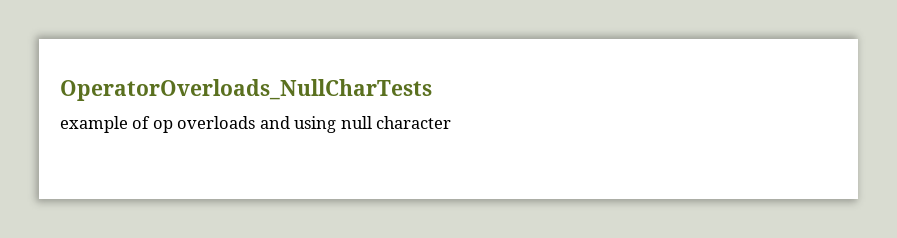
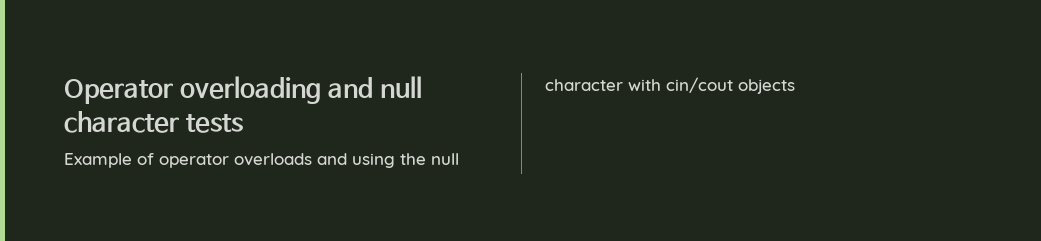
- OperatorOverloads_NullCharTests
- example of op overloads and using null character
+ Operator overloading and null character tests
+ Example of operator overloads and using the null character with cin/cout objects

